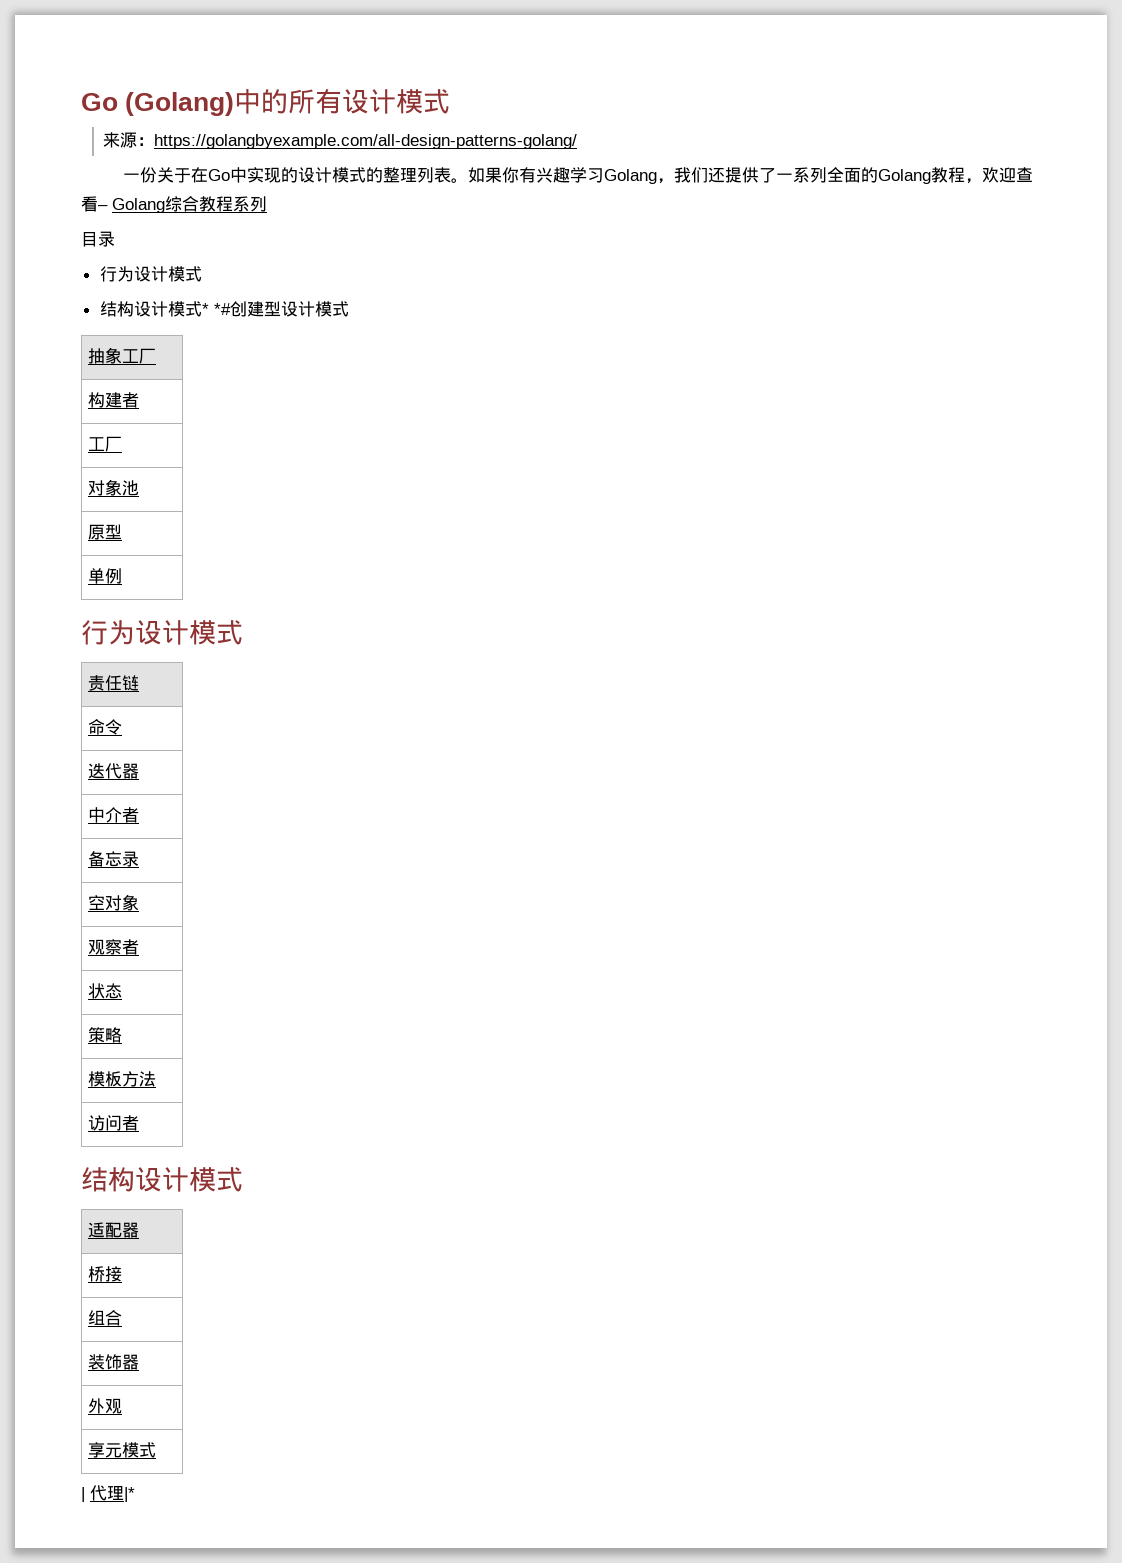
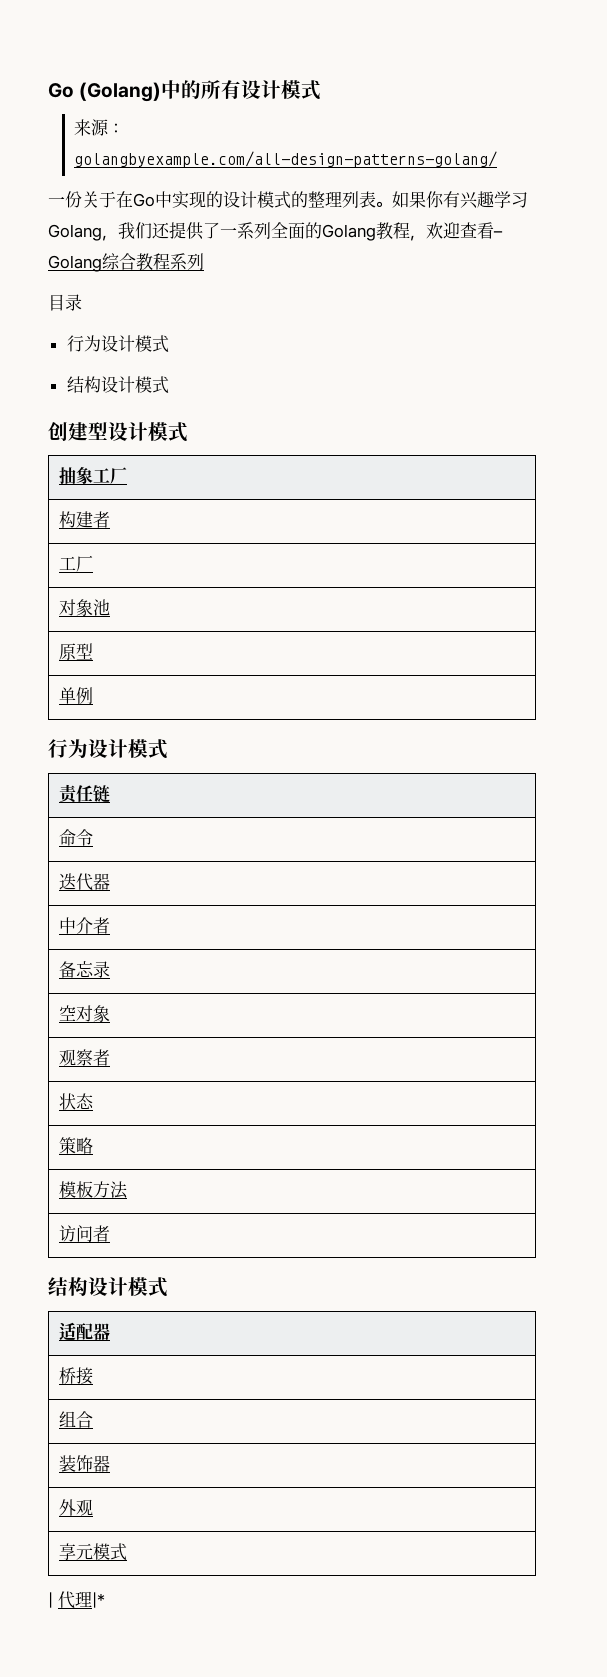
- 来源：https://golangbyexample.com/all-design-patterns-golang/
+ 来源：golangbyexample.com/all-design-patterns-golang/
  目录
  行为设计模式
- 结构设计模式* *#创建型设计模式
+ 结构设计模式
+ 创建型设计模式

